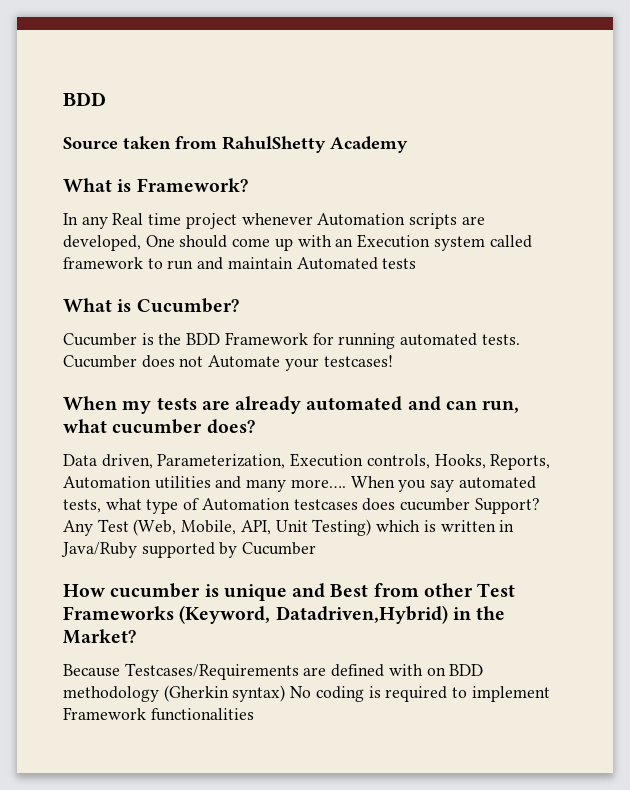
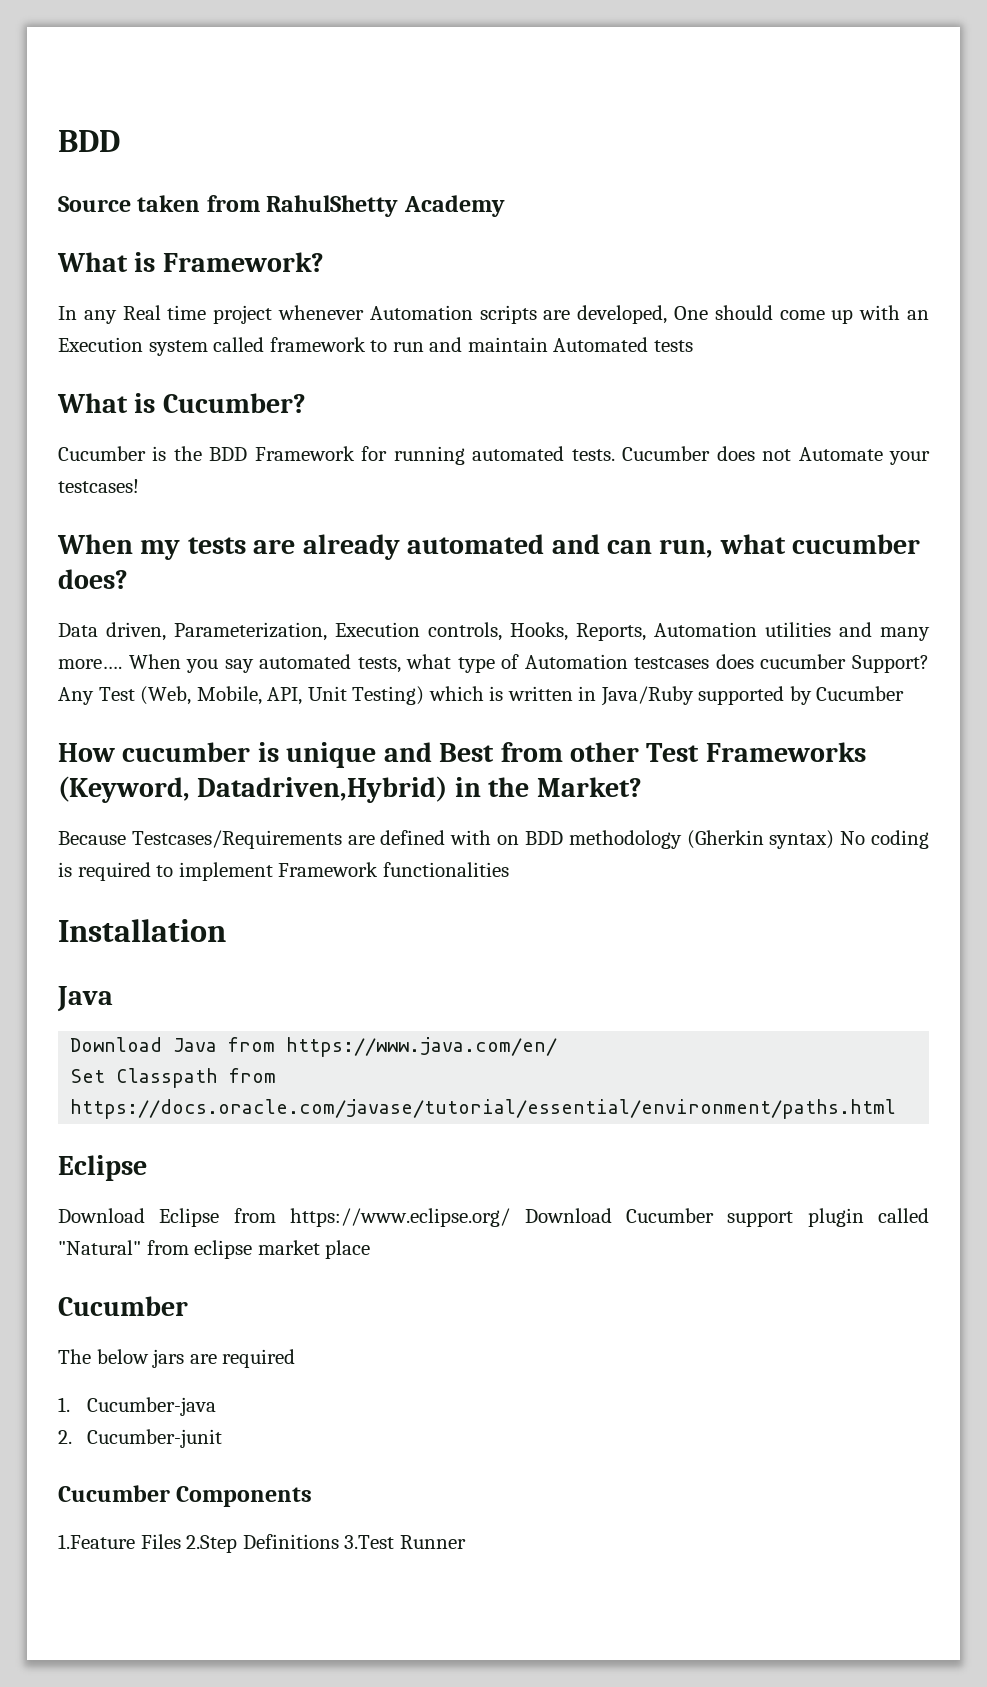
+ Installation
+ Java
+ Download Java from https://www.java.com/en/
+ Set Classpath from https://docs.oracle.com/javase/tutorial/essential/environment/paths.html
+ Eclipse
+ Download Eclipse from https://www.eclipse.org/ Download Cucumber support plugin called "Natural" from eclipse market place
+ Cucumber
+ The below jars are required
+ 1. Cucumber-java
+ 2. Cucumber-junit
+ Cucumber Components
+ 1.Feature Files 2.Step Definitions 3.Test Runner

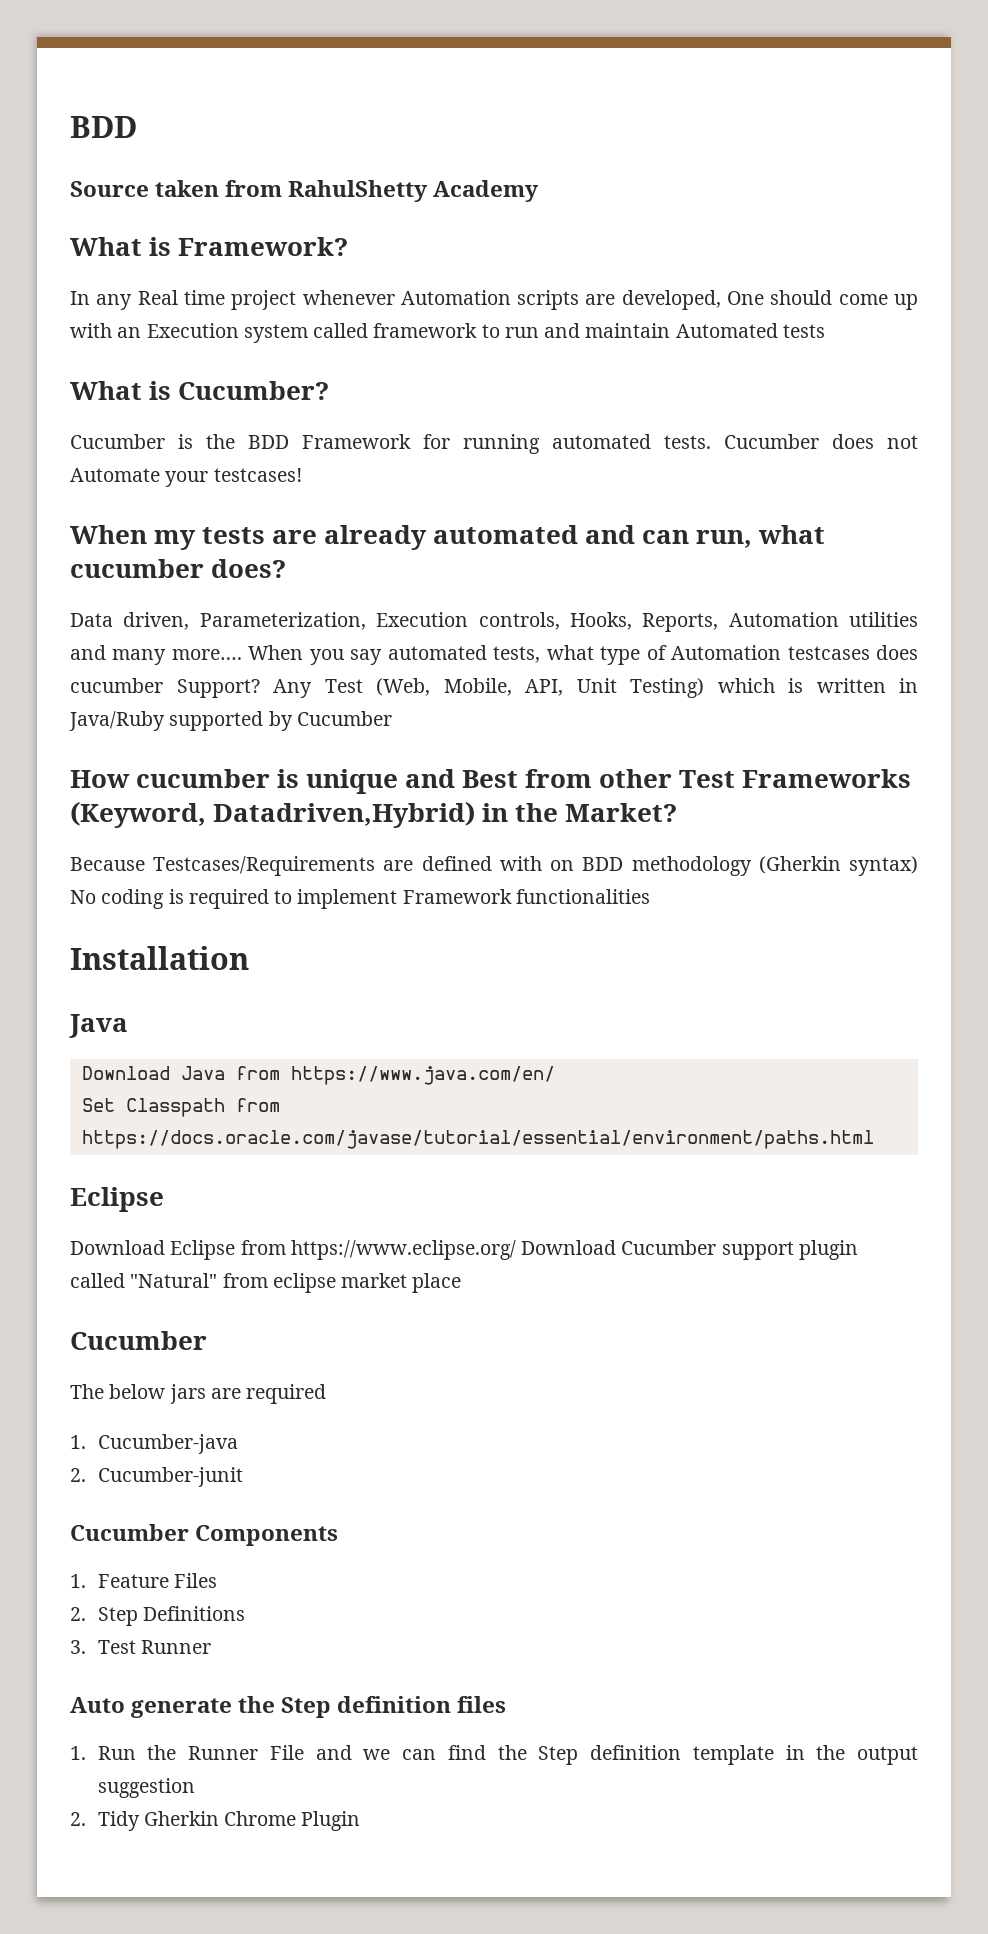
- 1.Feature Files 2.Step Definitions 3.Test Runner
+ 1. Feature Files
+ 2. Step Definitions
+ 3. Test Runner
+ Auto generate the Step definition files
+ 1. Run the Runner File and we can find the Step definition template in the output suggestion
+ 2. Tidy Gherkin Chrome Plugin

